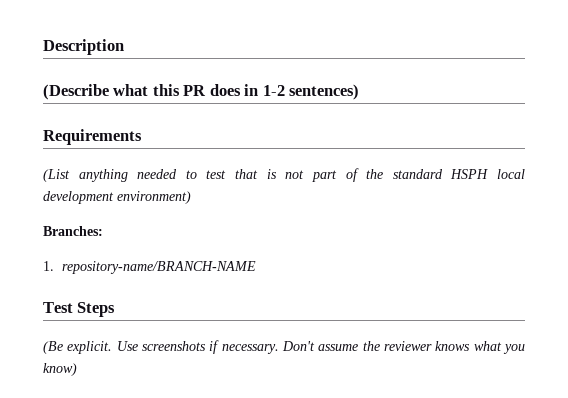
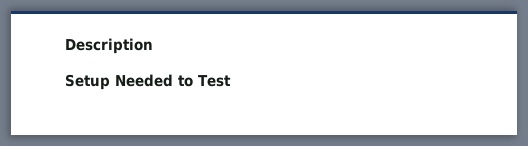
- (Describe what this PR does in 1-2 sentences)
- Requirements
- (List anything needed to test that is not part of the standard HSPH local development environment)
- Branches:
- 1. repository-name/BRANCH-NAME
- Test Steps
- (Be explicit. Use screenshots if necessary. Don't assume the reviewer knows what you know)
+ Setup Needed to Test

